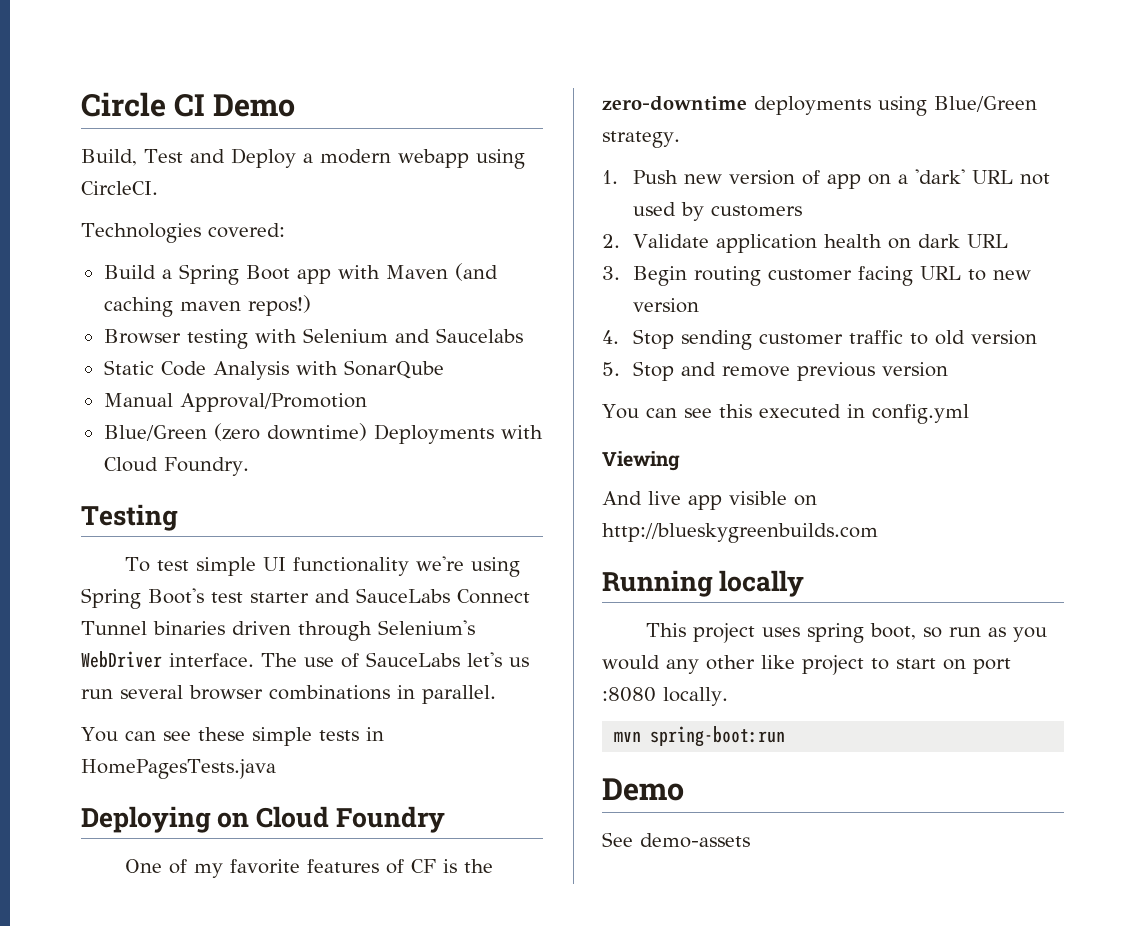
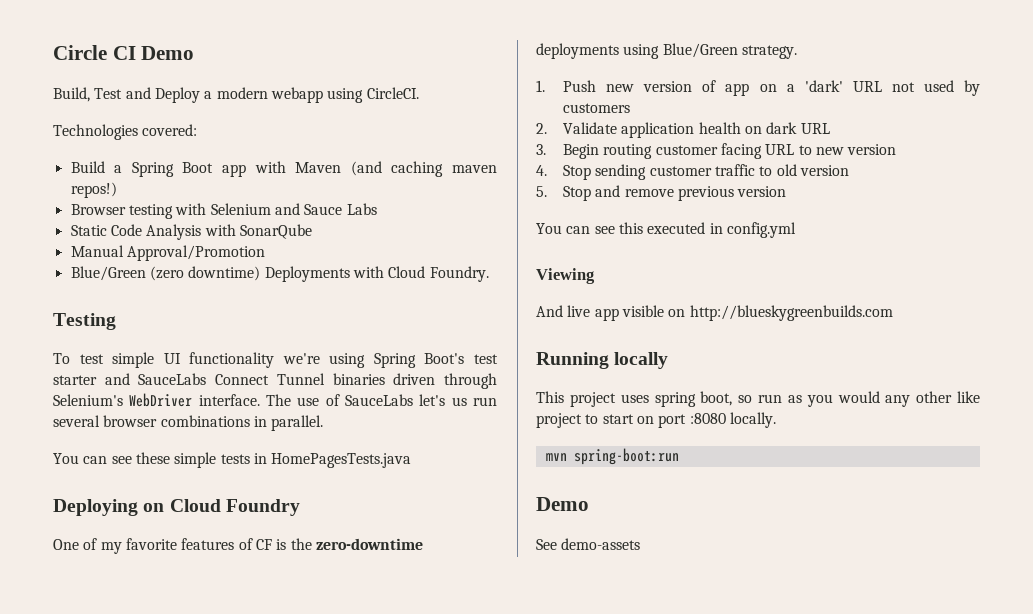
- Browser testing with Selenium and Saucelabs
+ Browser testing with Selenium and Sauce Labs

